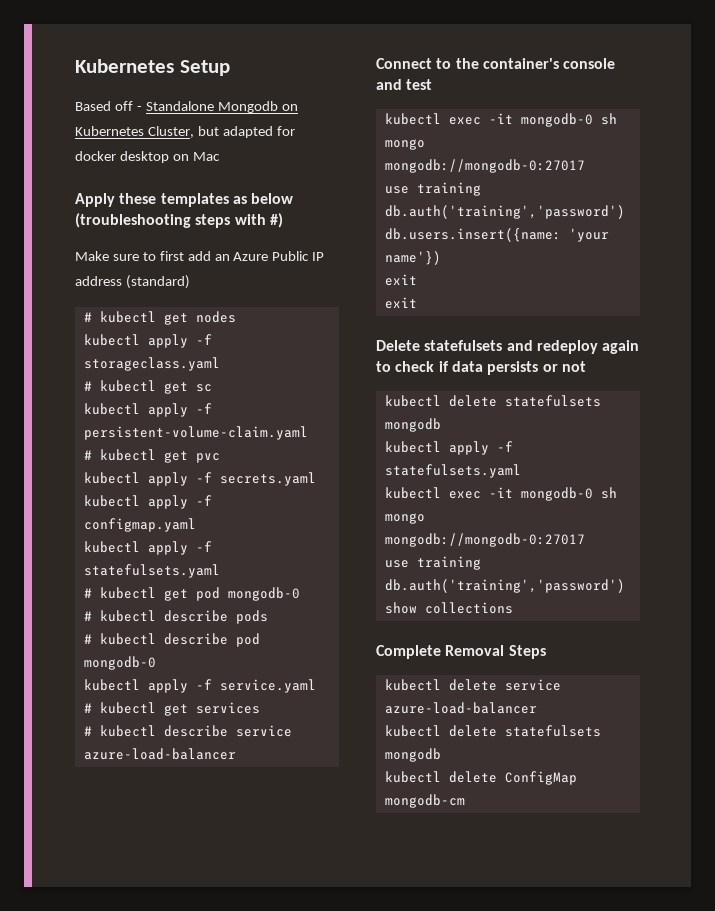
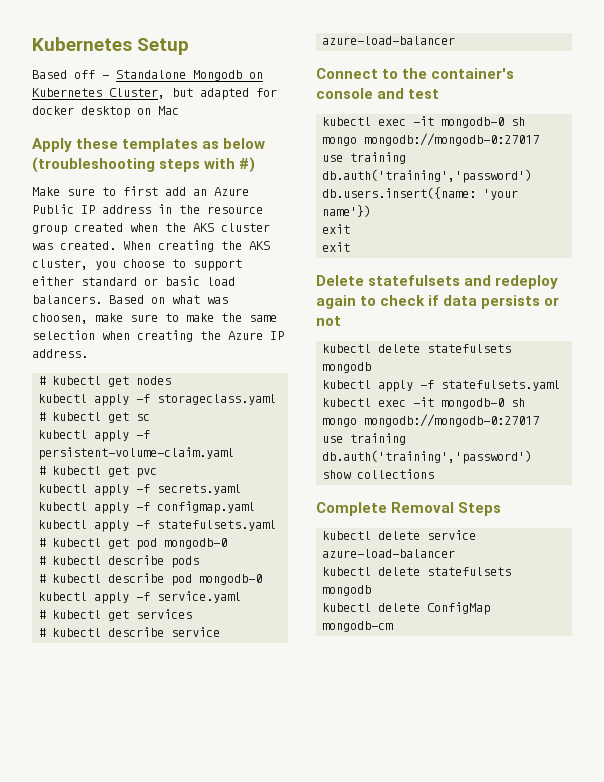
- Make sure to first add an Azure Public IP address (standard)
+ Make sure to first add an Azure Public IP address in the resource group created when the AKS cluster was created. When creating the AKS cluster, you choose to support either standard or basic load balancers. Based on what was choosen, make sure to make the same selection when creating the Azure IP address.

